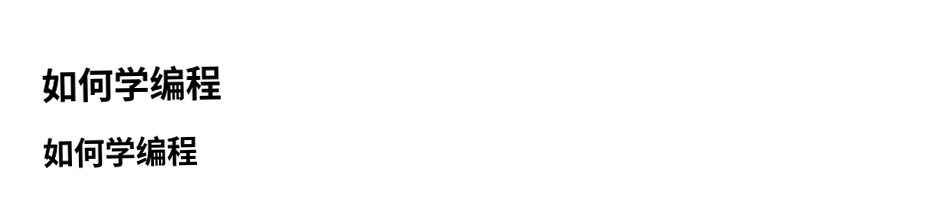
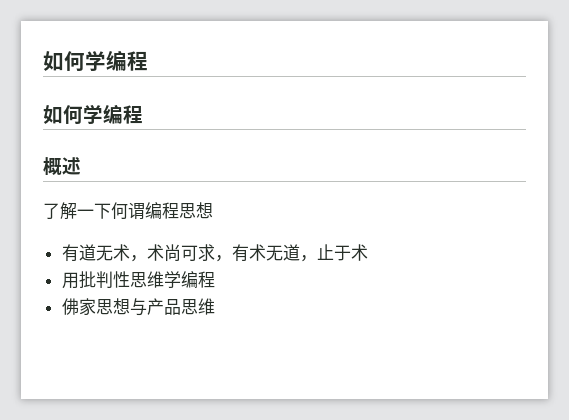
+ 概述
+ 了解一下何谓编程思想
+ 有道无术，术尚可求，有术无道，止于术
+ 用批判性思维学编程
+ 佛家思想与产品思维

